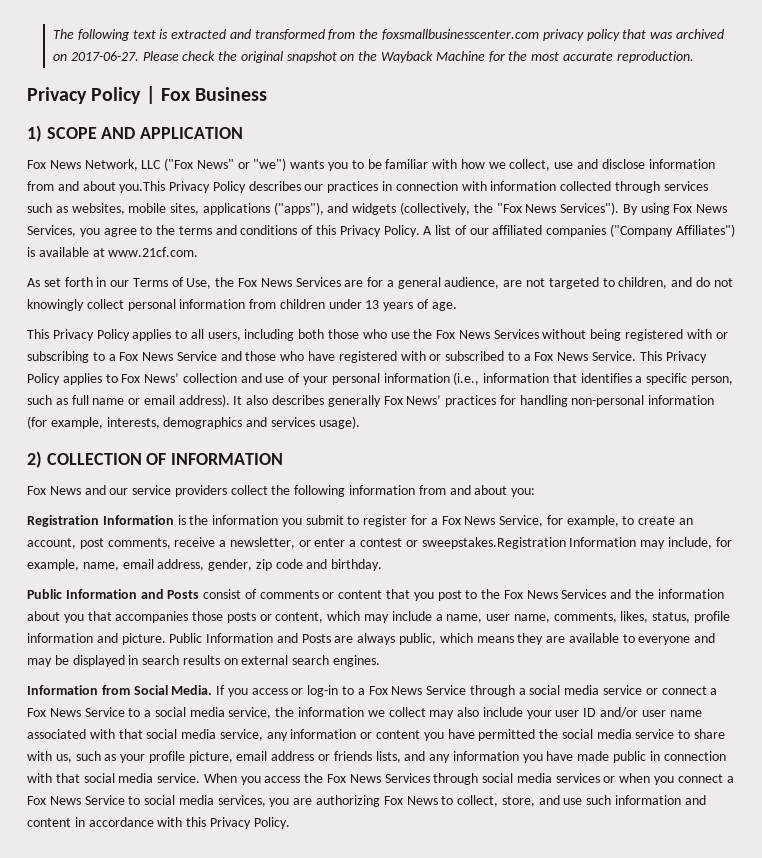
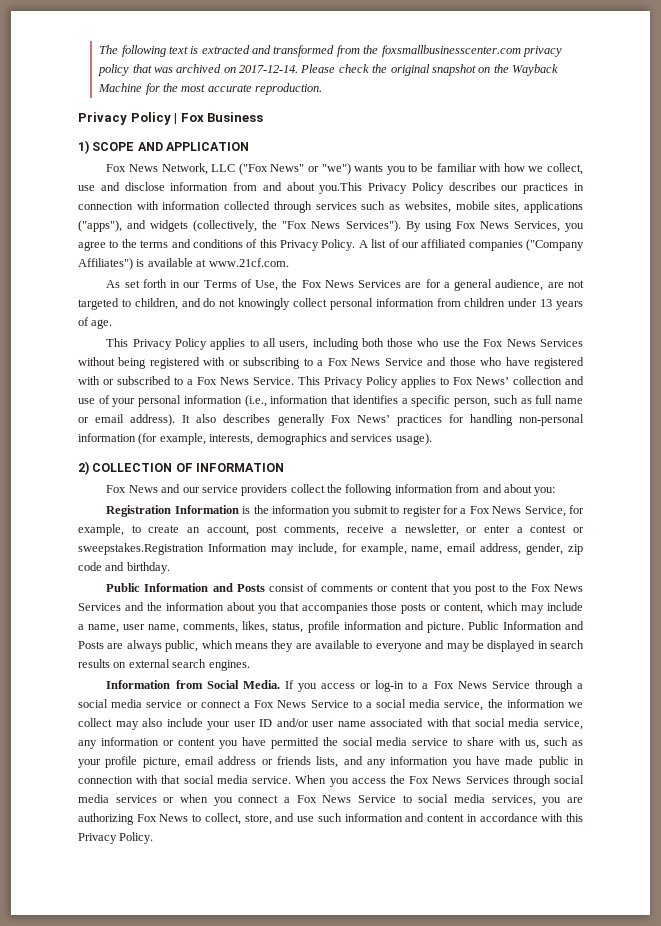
- The following text is extracted and transformed from the foxsmallbusinesscenter.com privacy policy that was archived on 2017-06-27.
+ The following text is extracted and transformed from the foxsmallbusinesscenter.com privacy policy that was archived on 2017-12-14.

